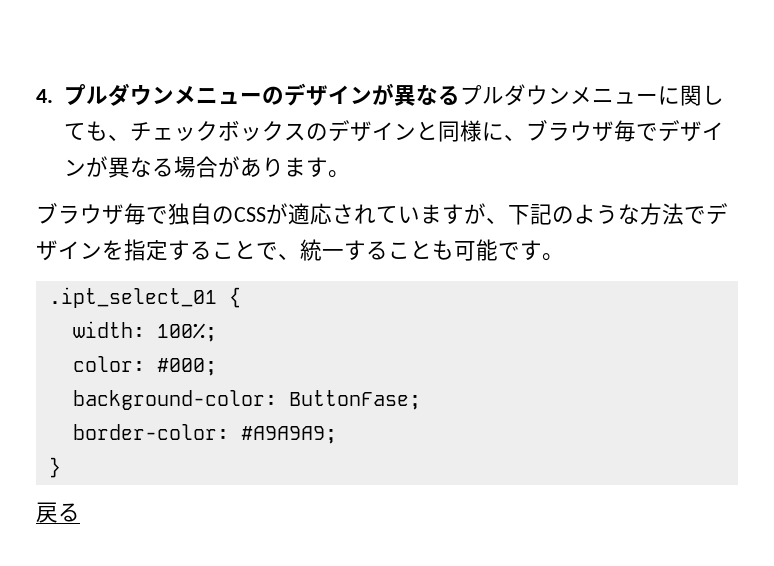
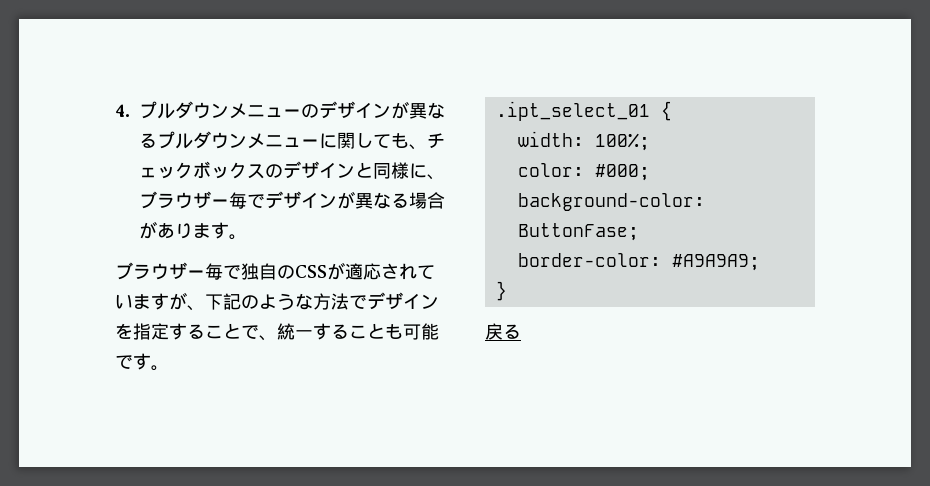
- 4.プルダウンメニューのデザインが異なるプルダウンメニューに関しても、チェックボックスのデザインと同様に、ブラウザ毎でデザインが異なる場合があります。
+ 4.プルダウンメニューのデザインが異なるプルダウンメニューに関しても、チェックボックスのデザインと同様に、ブラウザー毎でデザインが異なる場合があります。
- ブラウザ毎で独自のCSSが適応されていますが、下記のような方法でデザインを指定することで、統一することも可能です。
+ ブラウザー毎で独自のCSSが適応されていますが、下記のような方法でデザインを指定することで、統一することも可能です。

